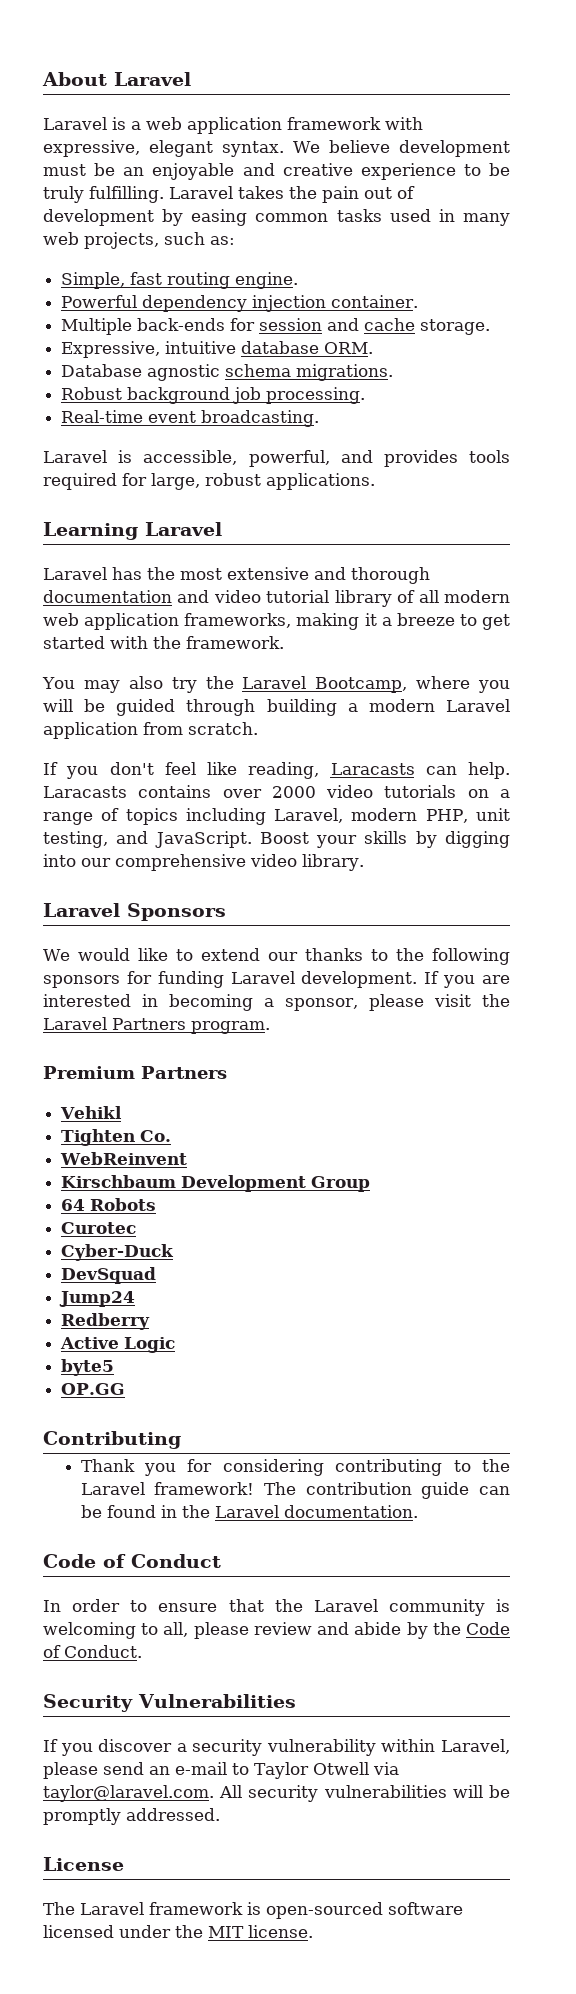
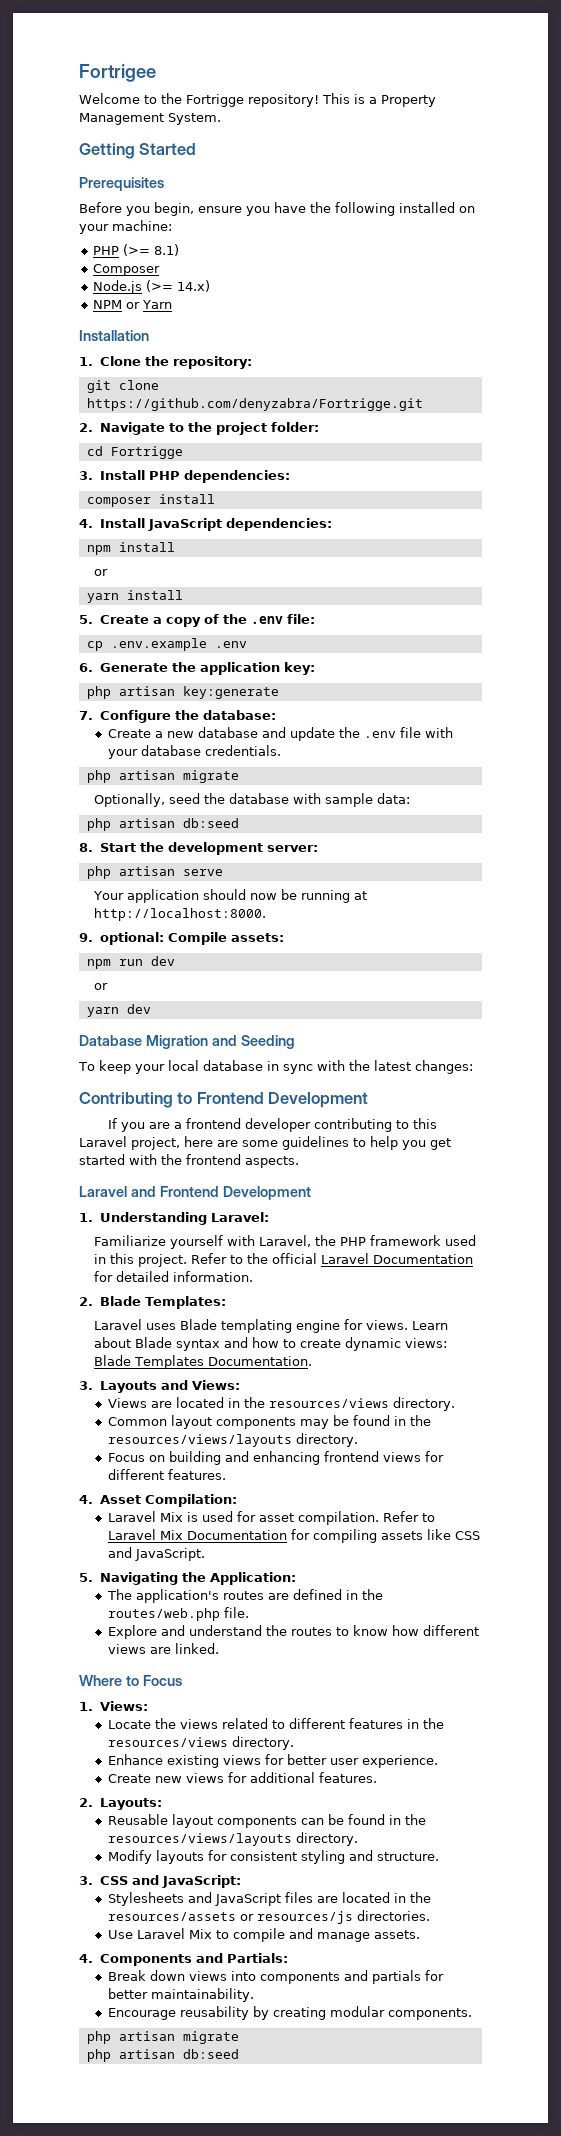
- About Laravel
- Laravel is a web application framework with expressive, elegant syntax. We believe development must be an enjoyable and creative experience to be truly fulfilling. Laravel takes the pain out of development by easing common tasks used in many web projects, such as:
- Simple, fast routing engine.
- Powerful dependency injection container.
- Multiple back-ends for session and cache storage.
- Expressive, intuitive database ORM.
- Database agnostic schema migrations.
- Robust background job processing.
- Real-time event broadcasting.
- Laravel is accessible, powerful, and provides tools required for large, robust applications.
- Learning Laravel
- Laravel has the most extensive and thorough documentation and video tutorial library of all modern web application frameworks, making it a breeze to get started with the framework.
- You may also try the Laravel Bootcamp, where you will be guided through building a modern Laravel application from scratch.
- If you don't feel like reading, Laracasts can help. Laracasts contains over 2000 video tutorials on a range of topics including Laravel, modern PHP, unit testing, and JavaScript. Boost your skills by digging into our comprehensive video library.
- Laravel Sponsors
- We would like to extend our thanks to the following sponsors for funding Laravel development. If you are interested in becoming a sponsor, please visit the Laravel Partners program.
- Premium Partners
- Vehikl
- Tighten Co.
- WebReinvent
- Kirschbaum Development Group
- 64 Robots
- Curotec
- Cyber-Duck
- DevSquad
- Jump24
- Redberry
- Active Logic
- byte5
- OP.GG
- Contributing
- Thank you for considering contributing to the Laravel framework! The contribution guide can be found in the Laravel documentation.
- Code of Conduct
- In order to ensure that the Laravel community is welcoming to all, please review and abide by the Code of Conduct.
- Security Vulnerabilities
- If you discover a security vulnerability within Laravel, please send an e-mail to Taylor Otwell via taylor@laravel.com. All security vulnerabilities will be promptly addressed.
- License
- The Laravel framework is open-sourced software licensed under the MIT license.
+ Fortrigee
+ Welcome to the Fortrigge repository! This is a Property Management System.
+ Getting Started
+ Prerequisites
+ Before you begin, ensure you have the following installed on your machine:
+ PHP (>= 8.1)
+ Composer
+ Node.js (>= 14.x)
+ NPM or Yarn
+ Installation
+ 1. Clone the repository:
+ git clone https://github.com/denyzabra/Fortrigge.git
+ 2. Navigate to the project folder:
+ cd Fortrigge
+ 3. Install PHP dependencies:
+ composer install
+ 4. Install JavaScript dependencies:
+ npm install
+ or
+ yarn install
+ 5. Create a copy of the .env file:
+ cp .env.example .env
+ 6. Generate the application key:
+ php artisan key:generate
+ 7. Configure the database:
+ Create a new database and update the .env file with your database credentials.
+ php artisan migrate
+ Optionally, seed the database with sample data:
+ php artisan db:seed
+ 8. Start the development server:
+ php artisan serve
+ Your application should now be running at http://localhost:8000.
+ 9. optional: Compile assets:
+ npm run dev
+ or
+ yarn dev
+ Database Migration and Seeding
+ To keep your local database in sync with the latest changes:
+ Contributing to Frontend Development
+ If you are a frontend developer contributing to this Laravel project, here are some guidelines to help you get started with the frontend aspects.
+ Laravel and Frontend Development
+ 1. Understanding Laravel:
+ Familiarize yourself with Laravel, the PHP framework used in this project. Refer to the official Laravel Documentation for detailed information.
+ 2. Blade Templates:
+ Laravel uses Blade templating engine for views. Learn about Blade syntax and how to create dynamic views: Blade Templates Documentation.
+ 3. Layouts and Views:
+ Views are located in the resources/views directory.
+ Common layout components may be found in the resources/views/layouts directory.
+ Focus on building and enhancing frontend views for different features.
+ 4. Asset Compilation:
+ Laravel Mix is used for asset compilation. Refer to Laravel Mix Documentation for compiling assets like CSS and JavaScript.
+ 5. Navigating the Application:
+ The application's routes are defined in the routes/web.php file.
+ Explore and understand the routes to know how different views are linked.
+ Where to Focus
+ 1. Views:
+ Locate the views related to different features in the resources/views directory.
+ Enhance existing views for better user experience.
+ Create new views for additional features.
+ 2. Layouts:
+ Reusable layout components can be found in the resources/views/layouts directory.
+ Modify layouts for consistent styling and structure.
+ 3. CSS and JavaScript:
+ Stylesheets and JavaScript files are located in the resources/assets or resources/js directories.
+ Use Laravel Mix to compile and manage assets.
+ 4. Components and Partials:
+ Break down views into components and partials for better maintainability.
+ Encourage reusability by creating modular components.
+ php artisan migrate
+ php artisan db:seed

